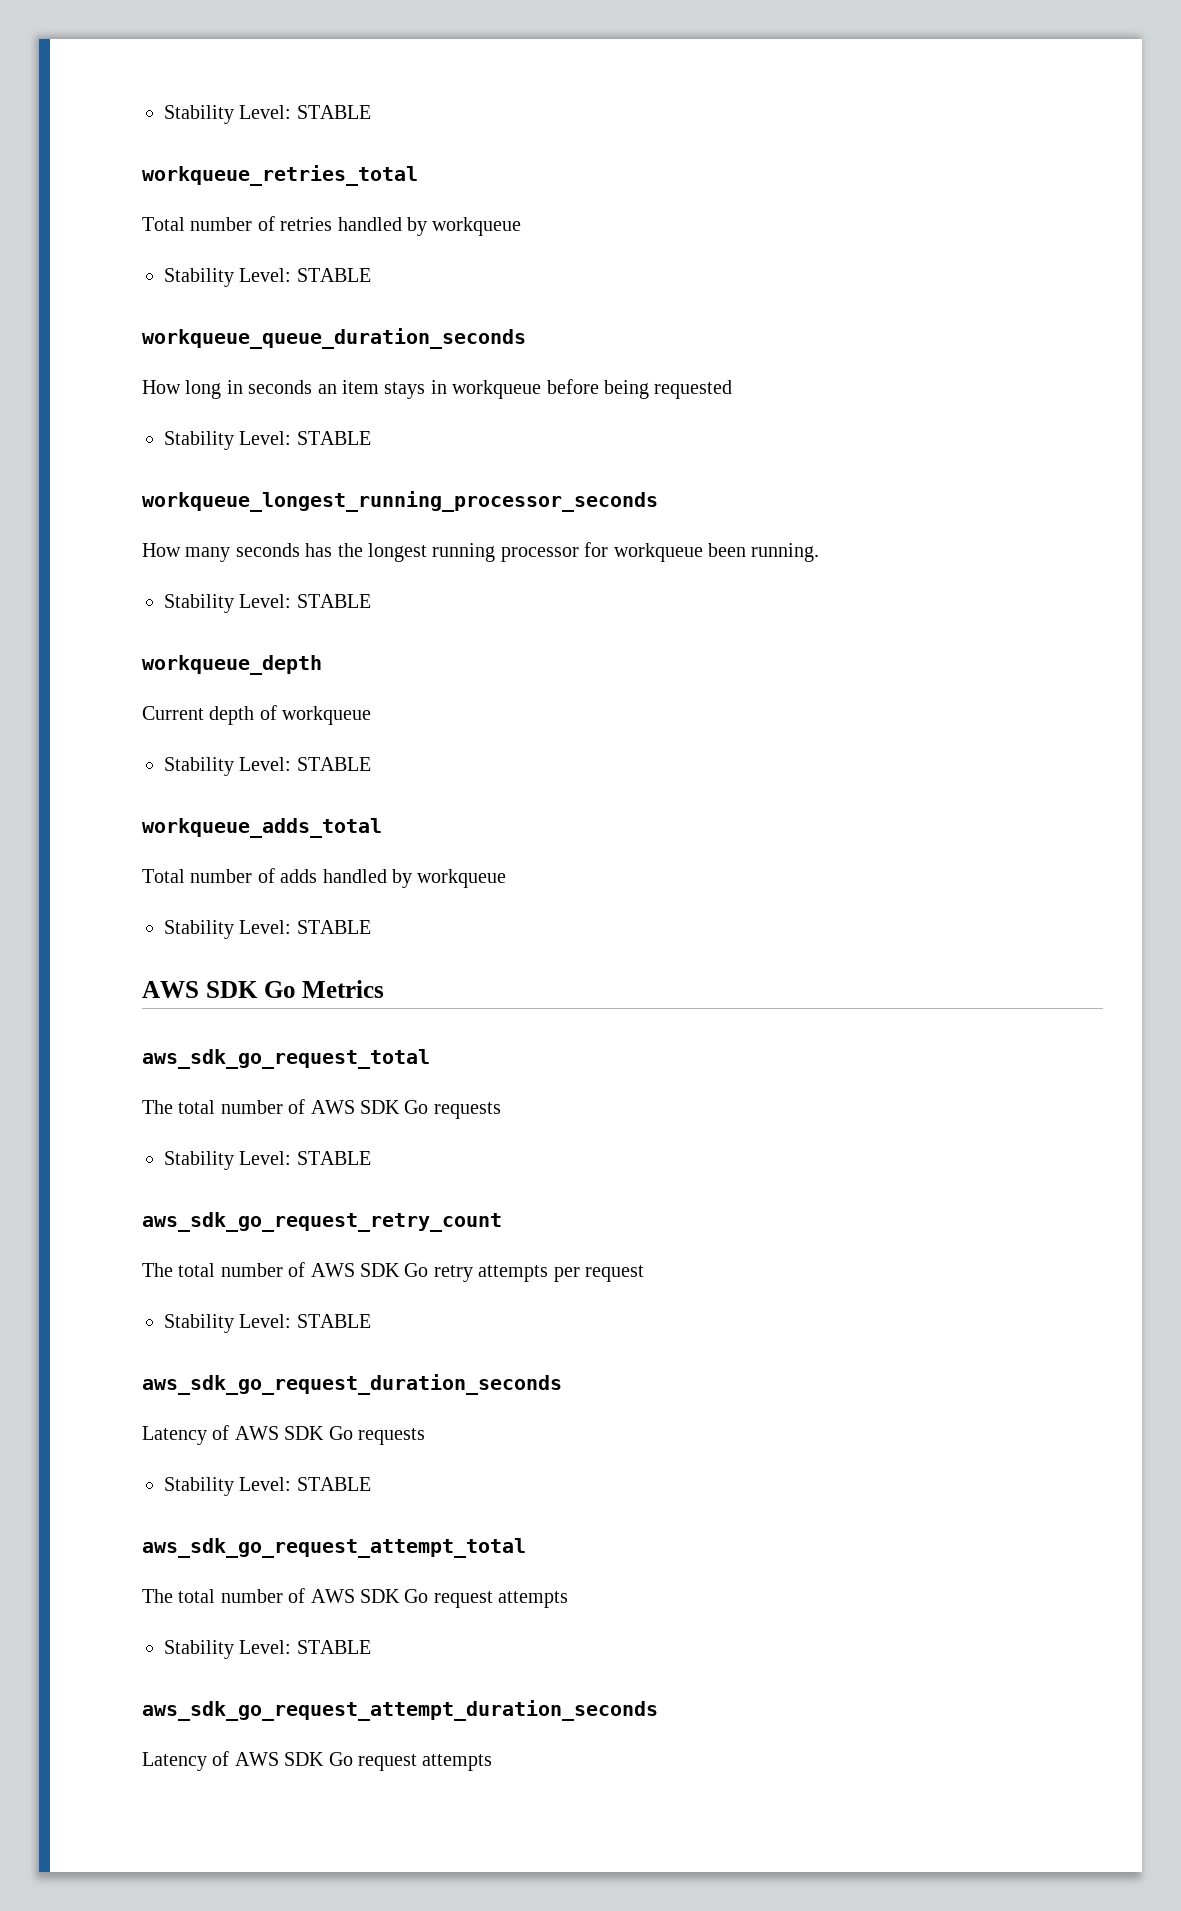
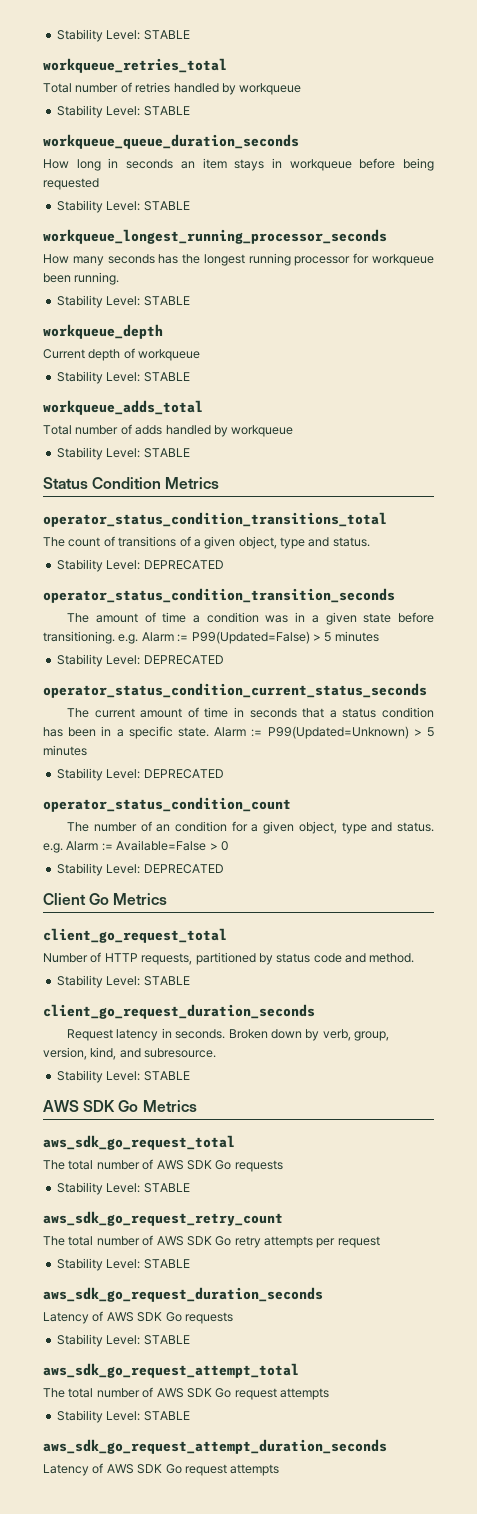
+ Status Condition Metrics
+ operator_status_condition_transitions_total
+ The count of transitions of a given object, type and status.
+ Stability Level: DEPRECATED
+ operator_status_condition_transition_seconds
+ The amount of time a condition was in a given state before transitioning. e.g. Alarm := P99(Updated=False) > 5 minutes
+ Stability Level: DEPRECATED
+ operator_status_condition_current_status_seconds
+ The current amount of time in seconds that a status condition has been in a specific state. Alarm := P99(Updated=Unknown) > 5 minutes
+ Stability Level: DEPRECATED
+ operator_status_condition_count
+ The number of an condition for a given object, type and status. e.g. Alarm := Available=False > 0
+ Stability Level: DEPRECATED
+ Client Go Metrics
+ client_go_request_total
+ Number of HTTP requests, partitioned by status code and method.
+ Stability Level: STABLE
+ client_go_request_duration_seconds
+ Request latency in seconds. Broken down by verb, group, version, kind, and subresource.
+ Stability Level: STABLE

